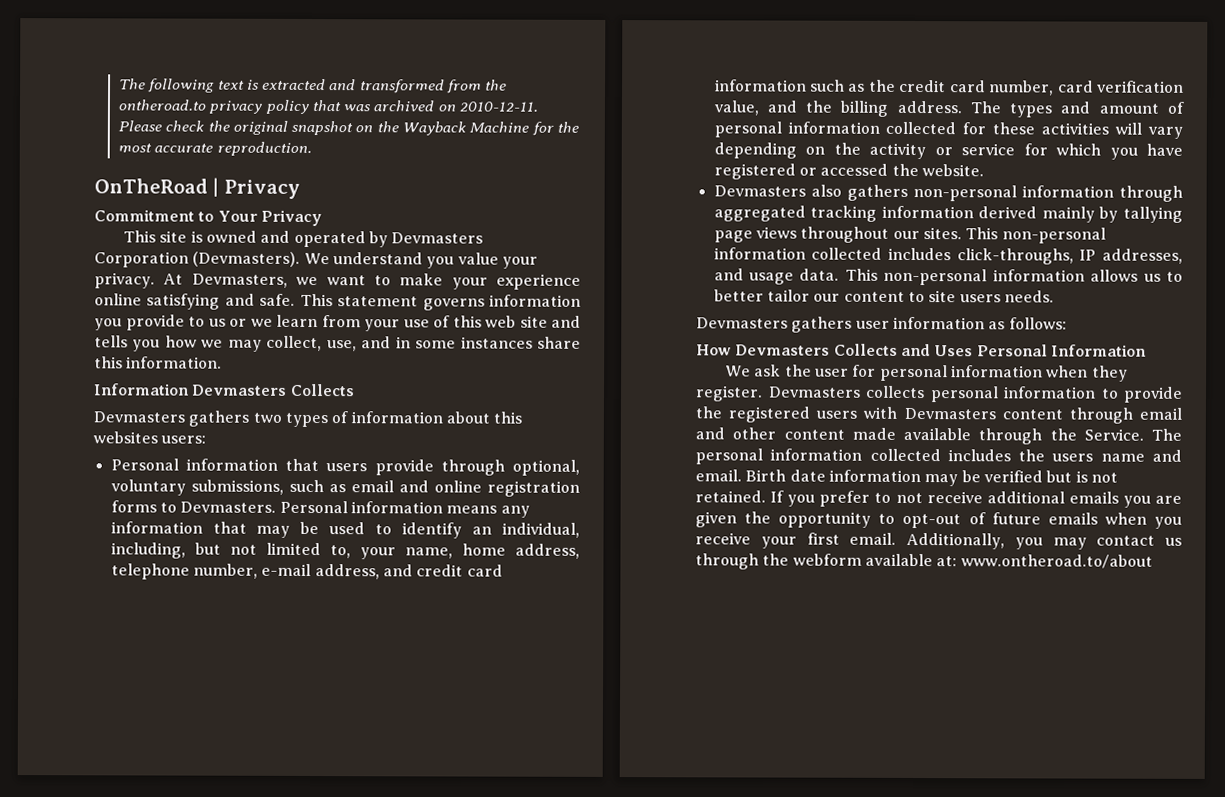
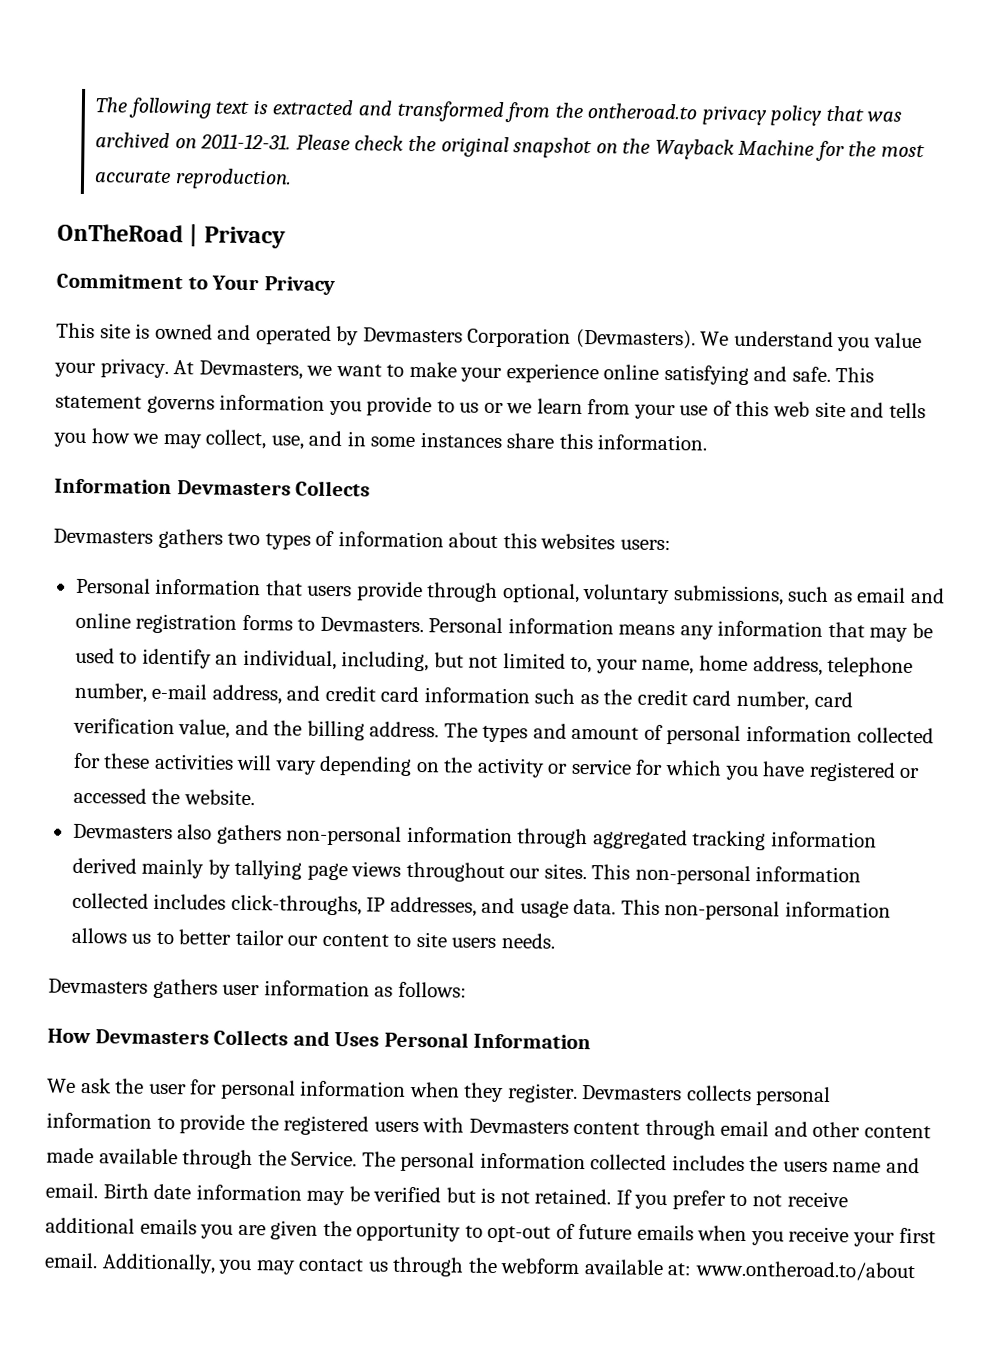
- The following text is extracted and transformed from the ontheroad.to privacy policy that was archived on 2010-12-11.
+ The following text is extracted and transformed from the ontheroad.to privacy policy that was archived on 2011-12-31.

